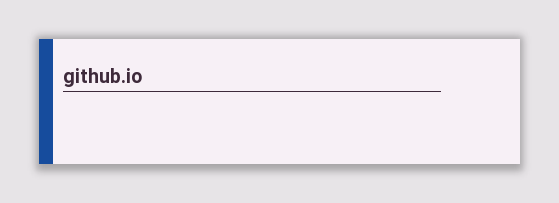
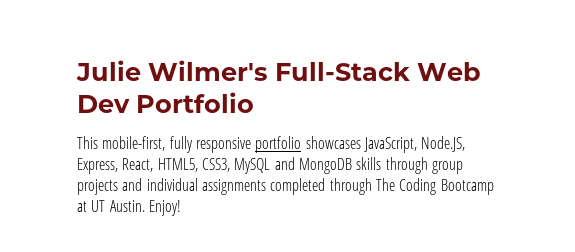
- github.io
+ Julie Wilmer's Full-Stack Web Dev Portfolio
+ This mobile-first, fully responsive portfolio showcases JavaScript, Node.JS, Express, React, HTML5, CSS3, MySQL and MongoDB skills through group projects and individual assignments completed through The Coding Bootcamp at UT Austin. Enjoy!

